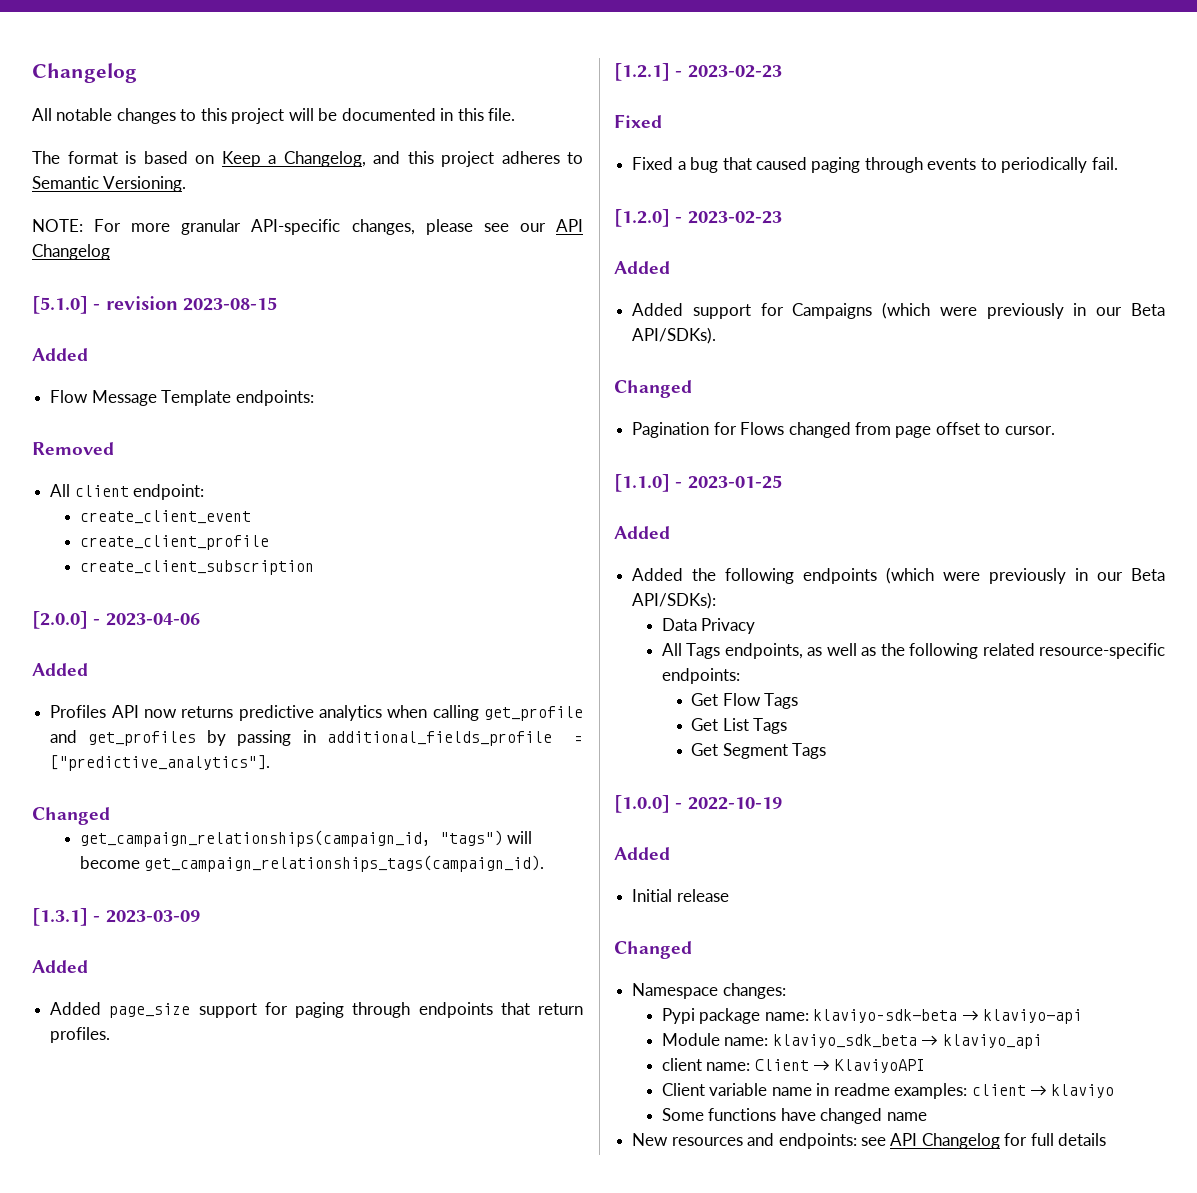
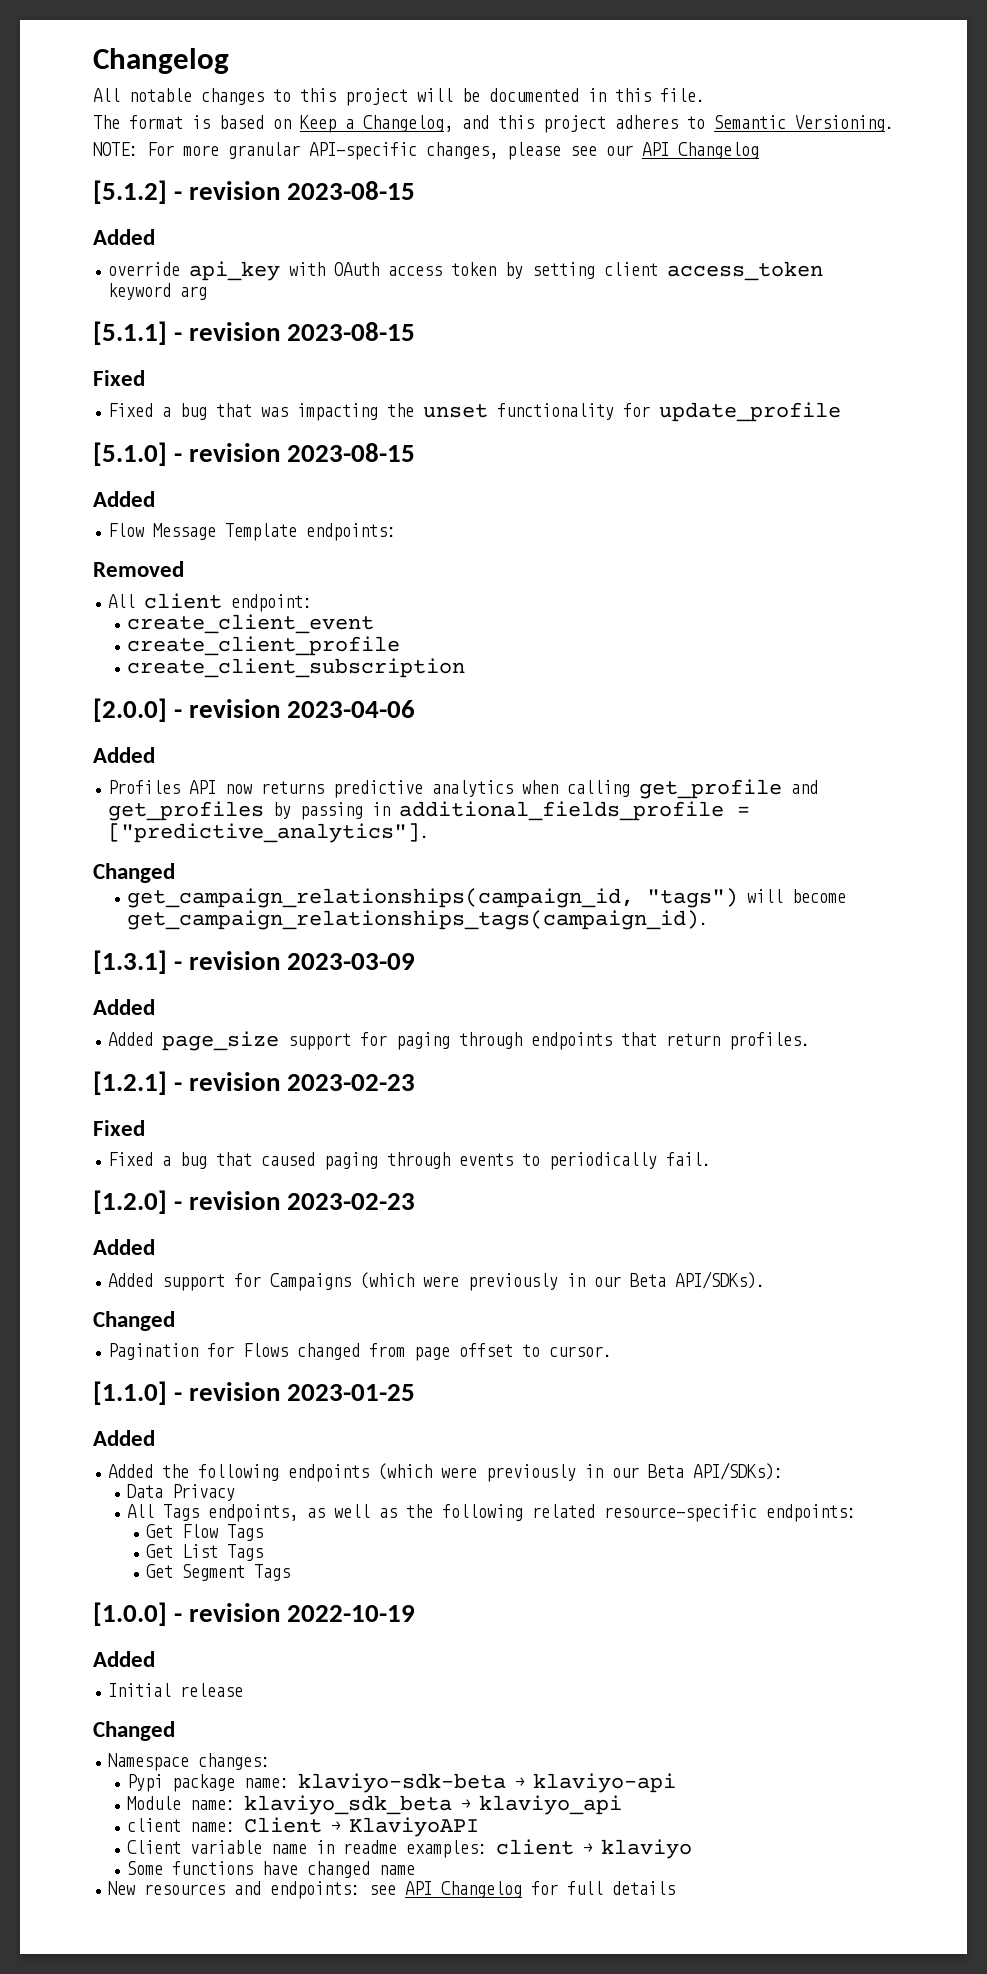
+ [5.1.2] - revision 2023-08-15
+ Added
+ override api_key with OAuth access token by setting client access_token keyword arg
+ [5.1.1] - revision 2023-08-15
+ Fixed
+ Fixed a bug that was impacting the unset functionality for update_profile
- [2.0.0] - 2023-04-06
+ [2.0.0] - revision 2023-04-06
- [1.3.1] - 2023-03-09
+ [1.3.1] - revision 2023-03-09
- [1.2.1] - 2023-02-23
+ [1.2.1] - revision 2023-02-23
- [1.2.0] - 2023-02-23
+ [1.2.0] - revision 2023-02-23
- [1.1.0] - 2023-01-25
+ [1.1.0] - revision 2023-01-25
- [1.0.0] - 2022-10-19
+ [1.0.0] - revision 2022-10-19

